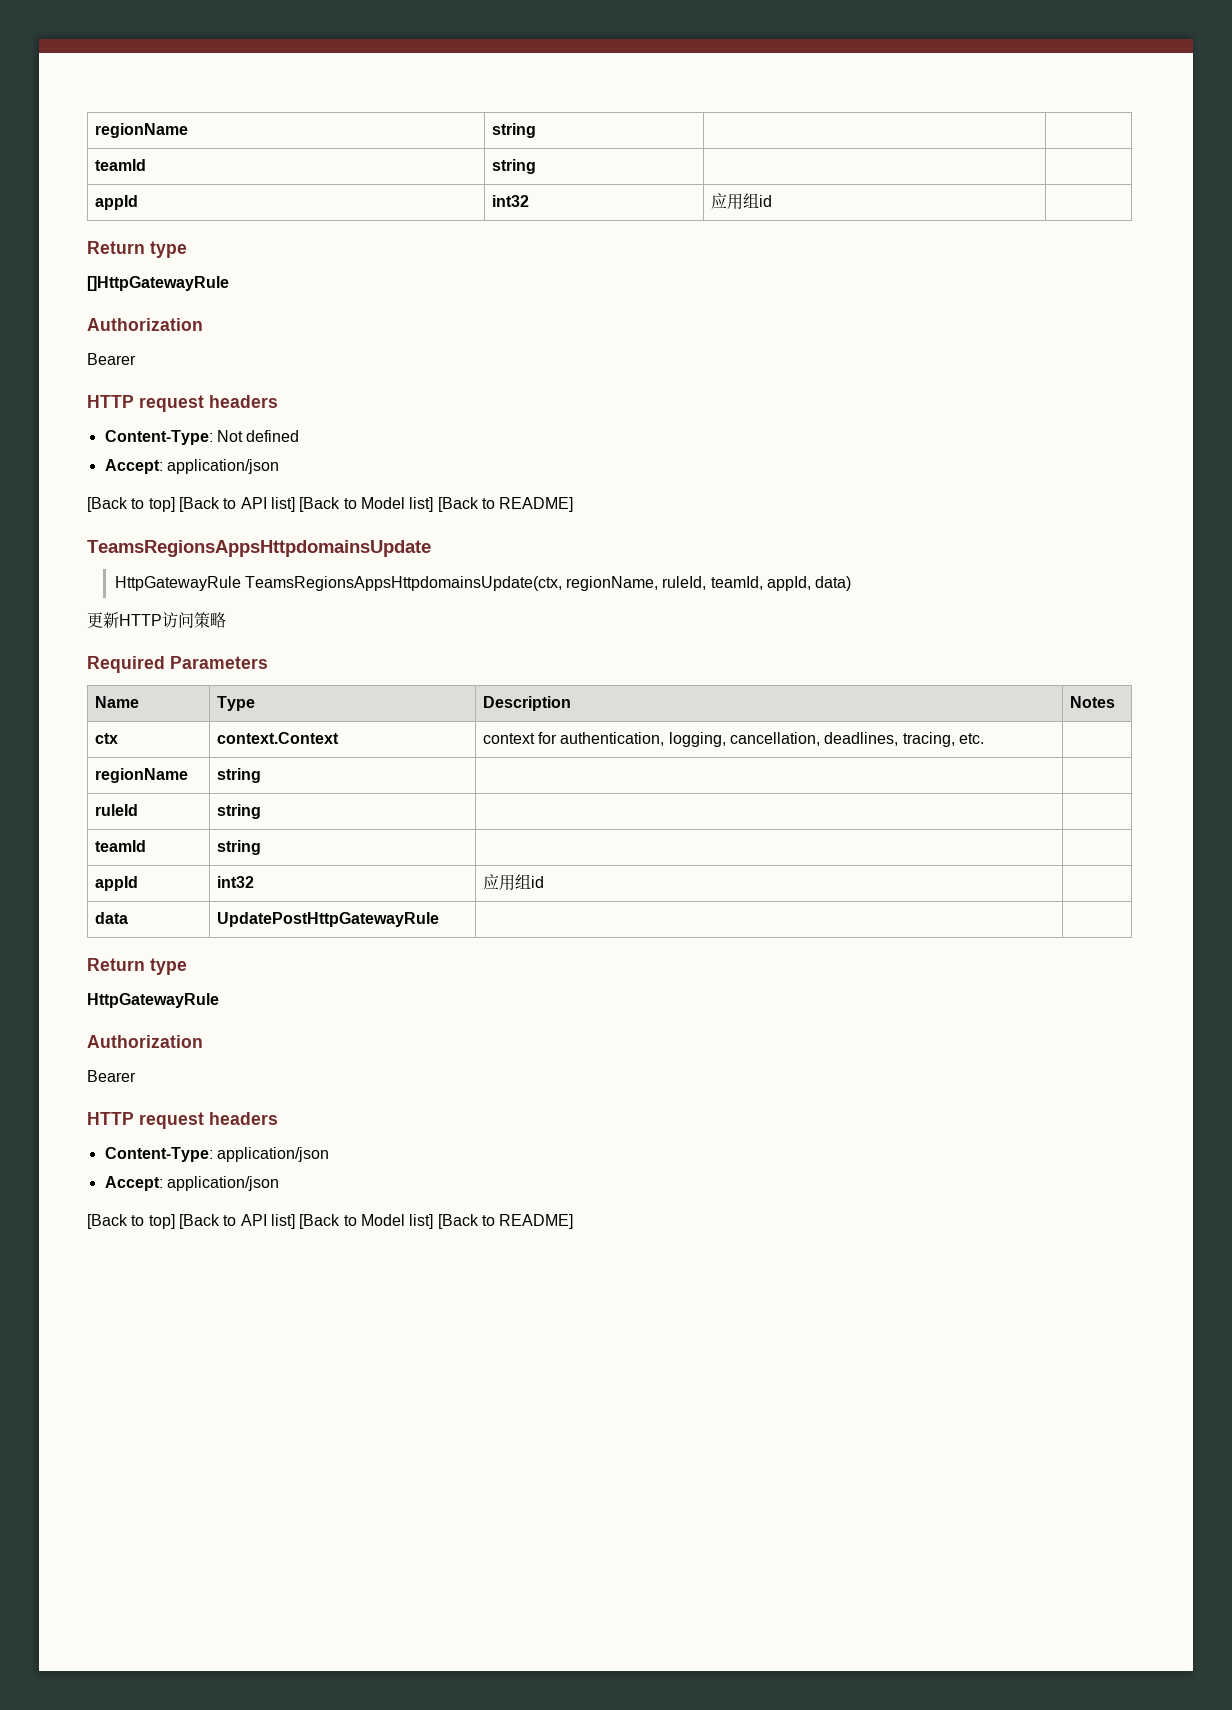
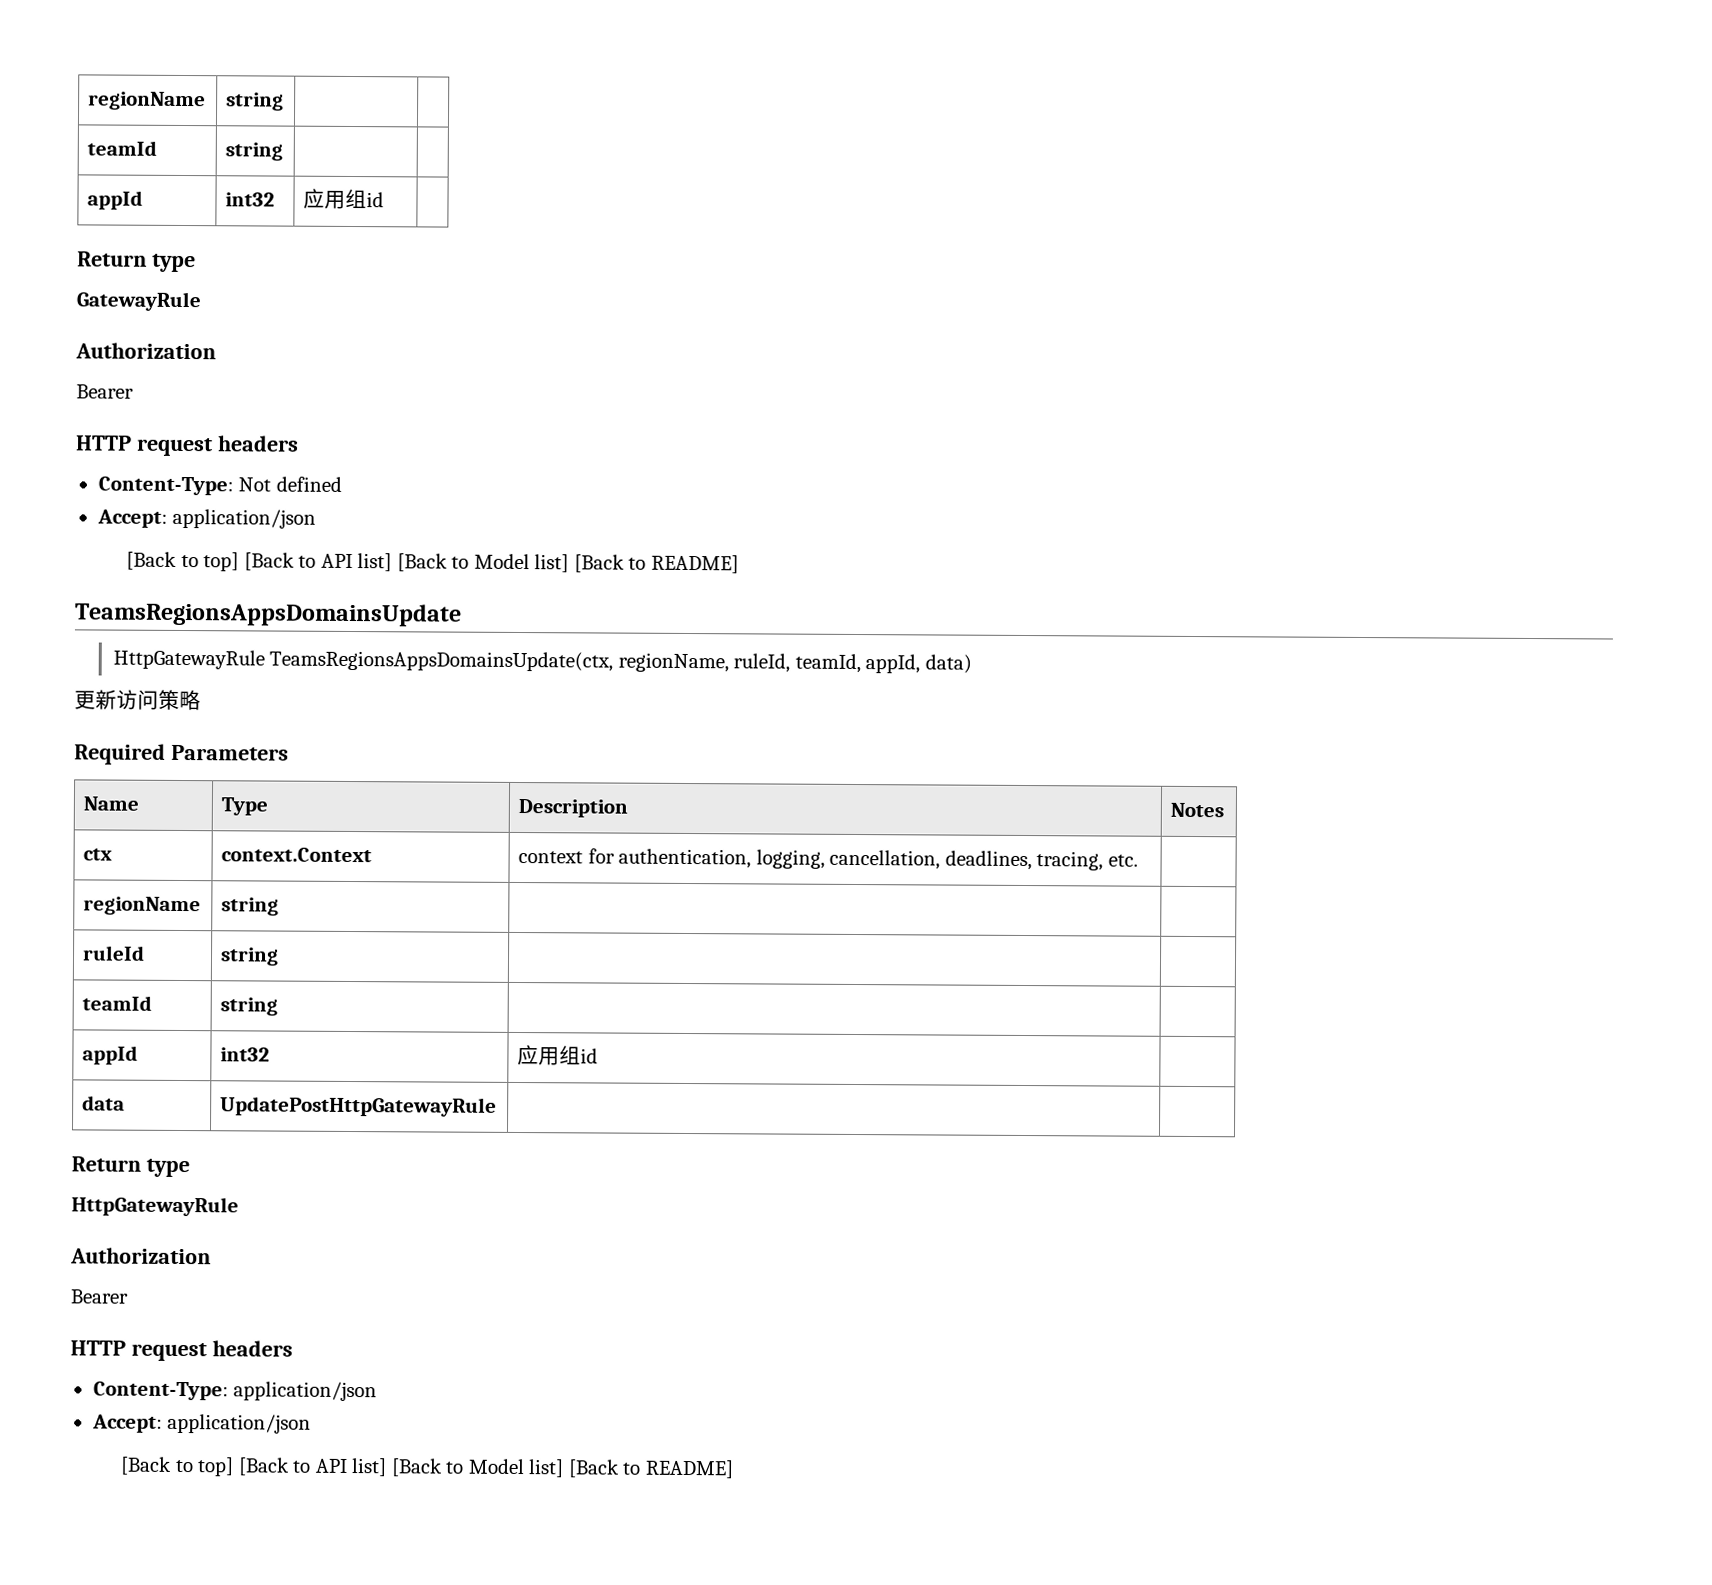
- []HttpGatewayRule
+ GatewayRule
- TeamsRegionsAppsHttpdomainsUpdate
- HttpGatewayRule TeamsRegionsAppsHttpdomainsUpdate(ctx, regionName, ruleId, teamId, appId, data)
+ TeamsRegionsAppsDomainsUpdate
+ HttpGatewayRule TeamsRegionsAppsDomainsUpdate(ctx, regionName, ruleId, teamId, appId, data)
- 更新HTTP访问策略
+ 更新访问策略

